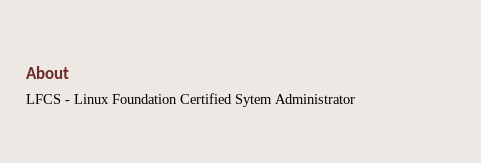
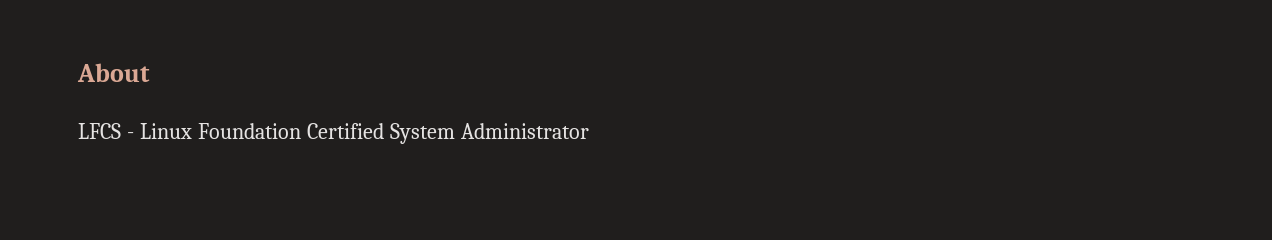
- LFCS - Linux Foundation Certified Sytem Administrator
+ LFCS - Linux Foundation Certified System Administrator

